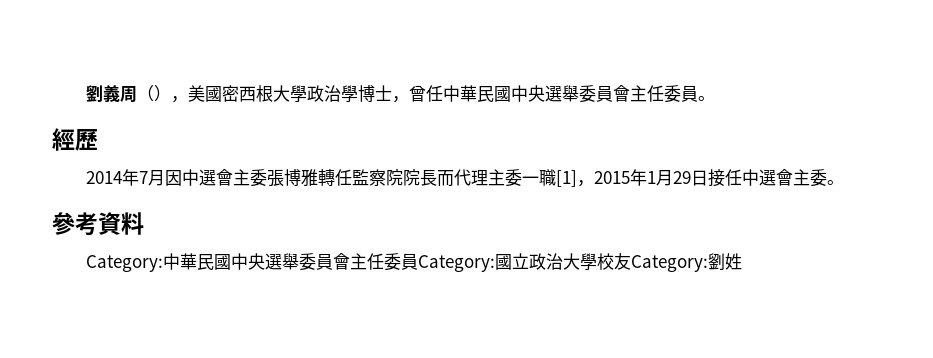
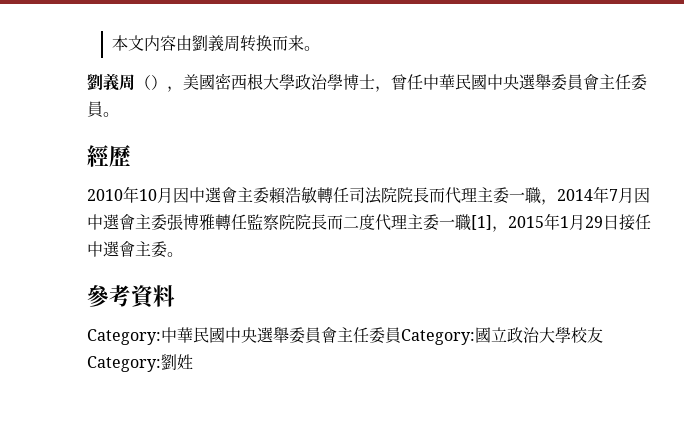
+ 本文内容由劉義周转换而来。
- 2014年7月因中選會主委張博雅轉任監察院院長而代理主委一職[1]，2015年1月29日接任中選會主委。
+ 2010年10月因中選會主委賴浩敏轉任司法院院長而代理主委一職，2014年7月因中選會主委張博雅轉任監察院院長而二度代理主委一職[1]，2015年1月29日接任中選會主委。

